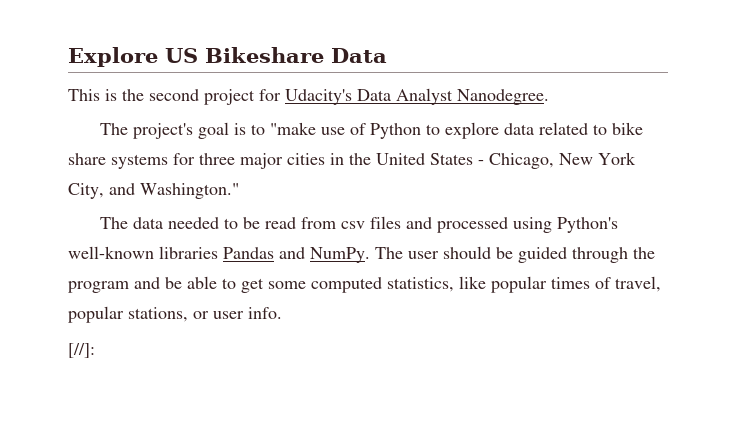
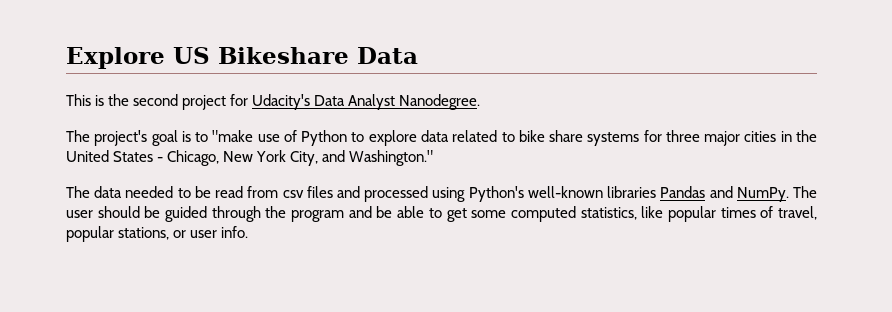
- [//]:

